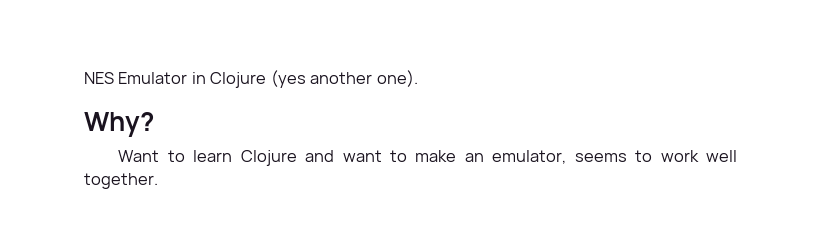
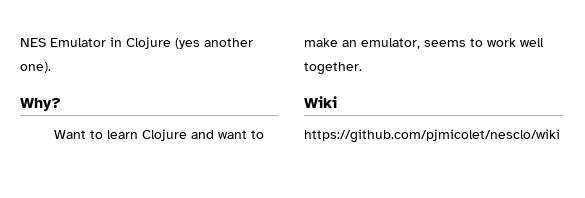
+ Wiki
+ https://github.com/pjmicolet/nesclo/wiki

